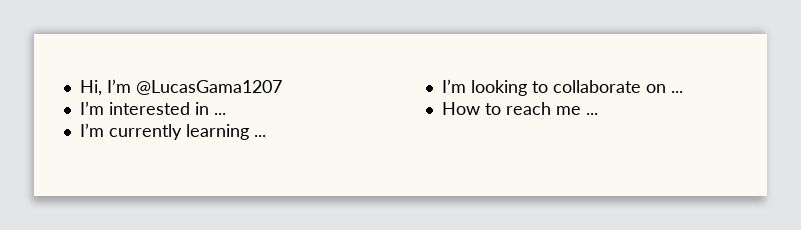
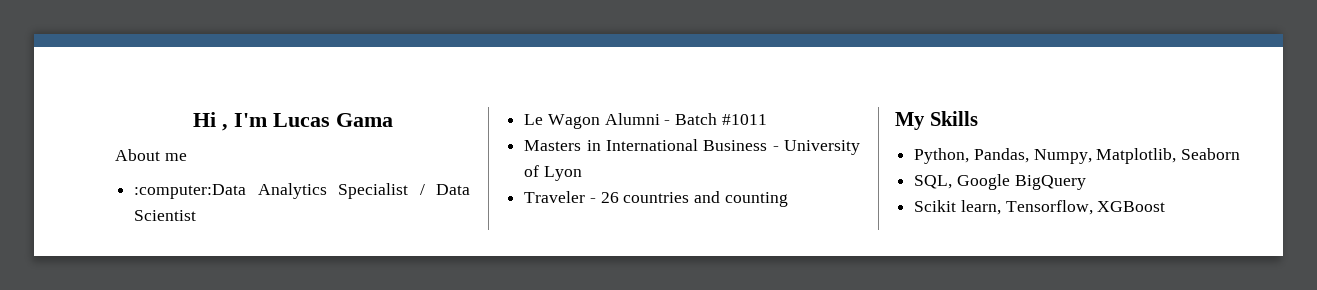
- Hi, I’m @LucasGama1207
- I’m interested in ...
- I’m currently learning ...
- I’m looking to collaborate on ...
- How to reach me ...
+ Hi , I'm Lucas Gama
+ About me
+ :computer:Data Analytics Specialist / Data Scientist
+ Le Wagon Alumni - Batch #1011
+ Masters in International Business - University of Lyon
+ Traveler - 26 countries and counting
+ My Skills
+ Python, Pandas, Numpy, Matplotlib, Seaborn
+ SQL, Google BigQuery
+ Scikit learn, Tensorflow, XGBoost

